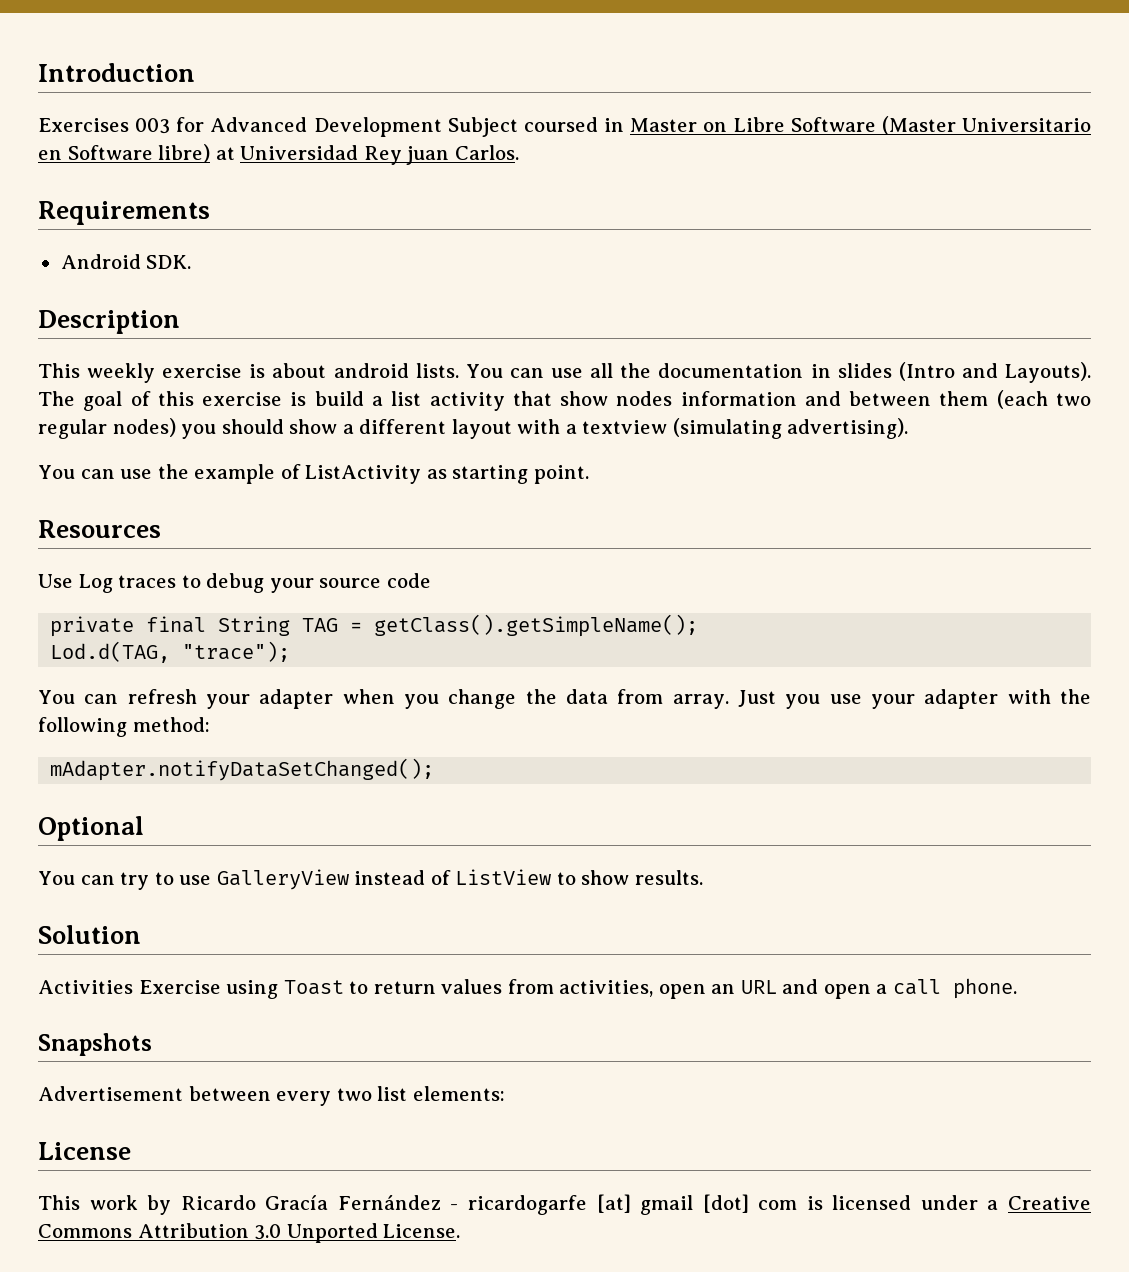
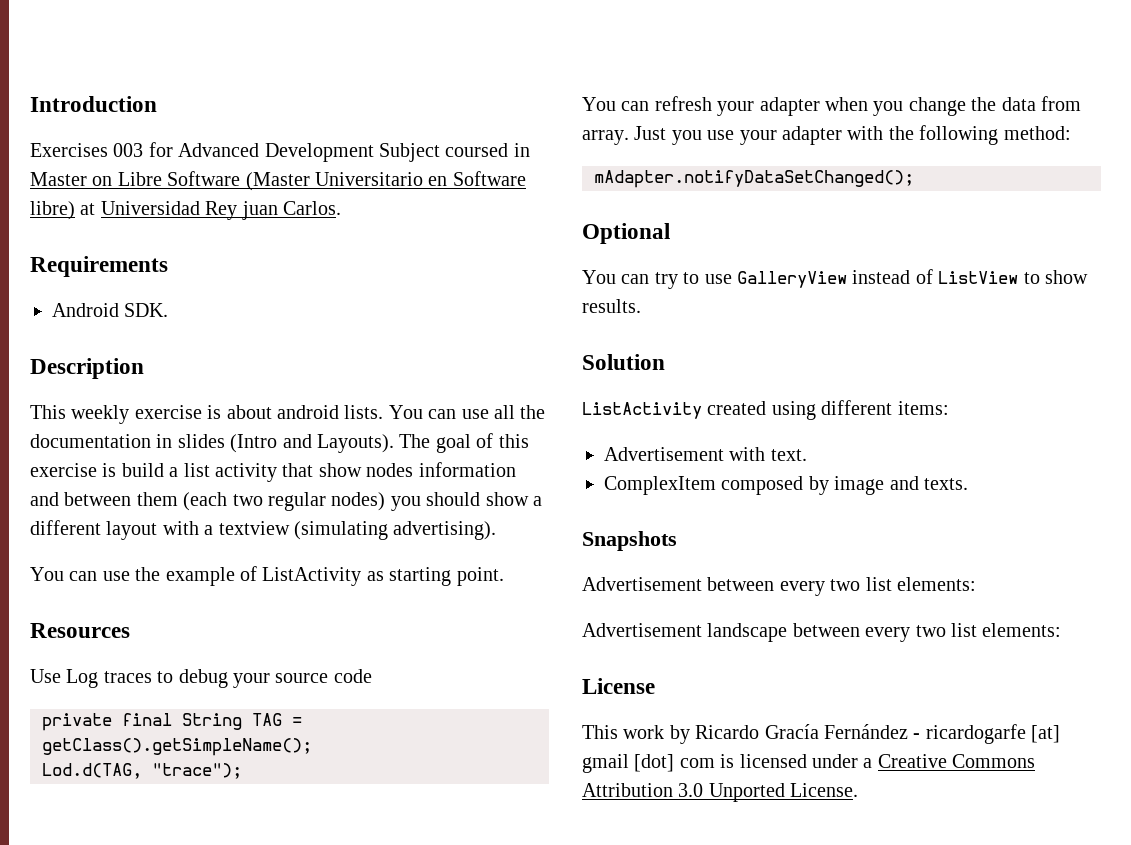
- Activities Exercise using Toast to return values from activities, open an URL and open a call phone.
+ ListActivity created using different items:
+ Advertisement with text.
+ ComplexItem composed by image and texts.
+ Advertisement landscape between every two list elements:

